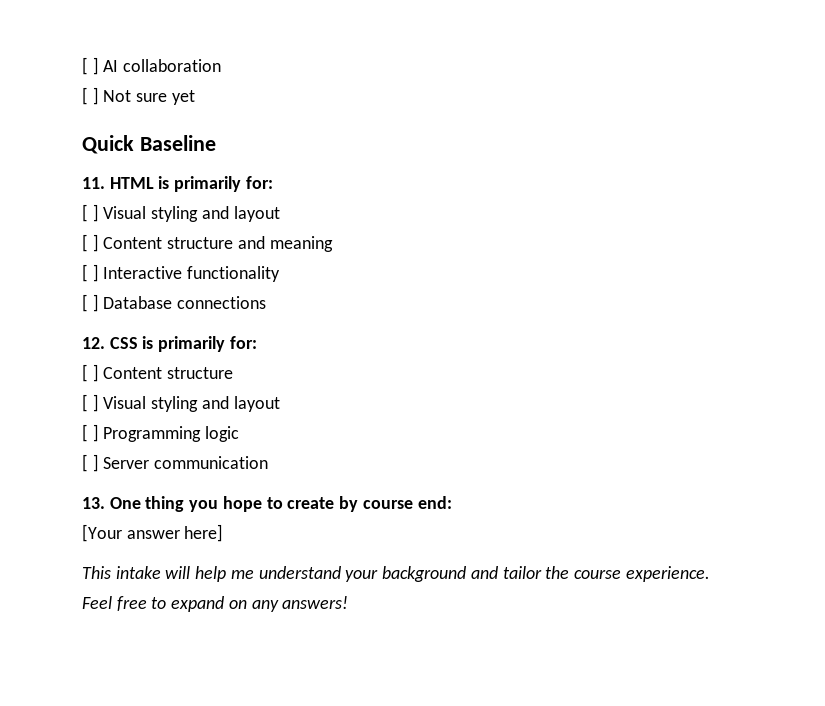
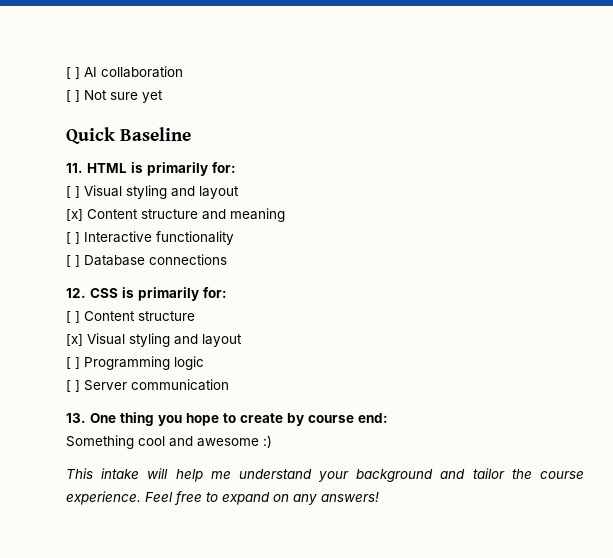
- [ ] Content structure and meaning
+ [x] Content structure and meaning
  12. CSS is primarily for:
  [ ] Content structure
- [ ] Visual styling and layout
+ [x] Visual styling and layout
- [Your answer here]
+ Something cool and awesome :)

